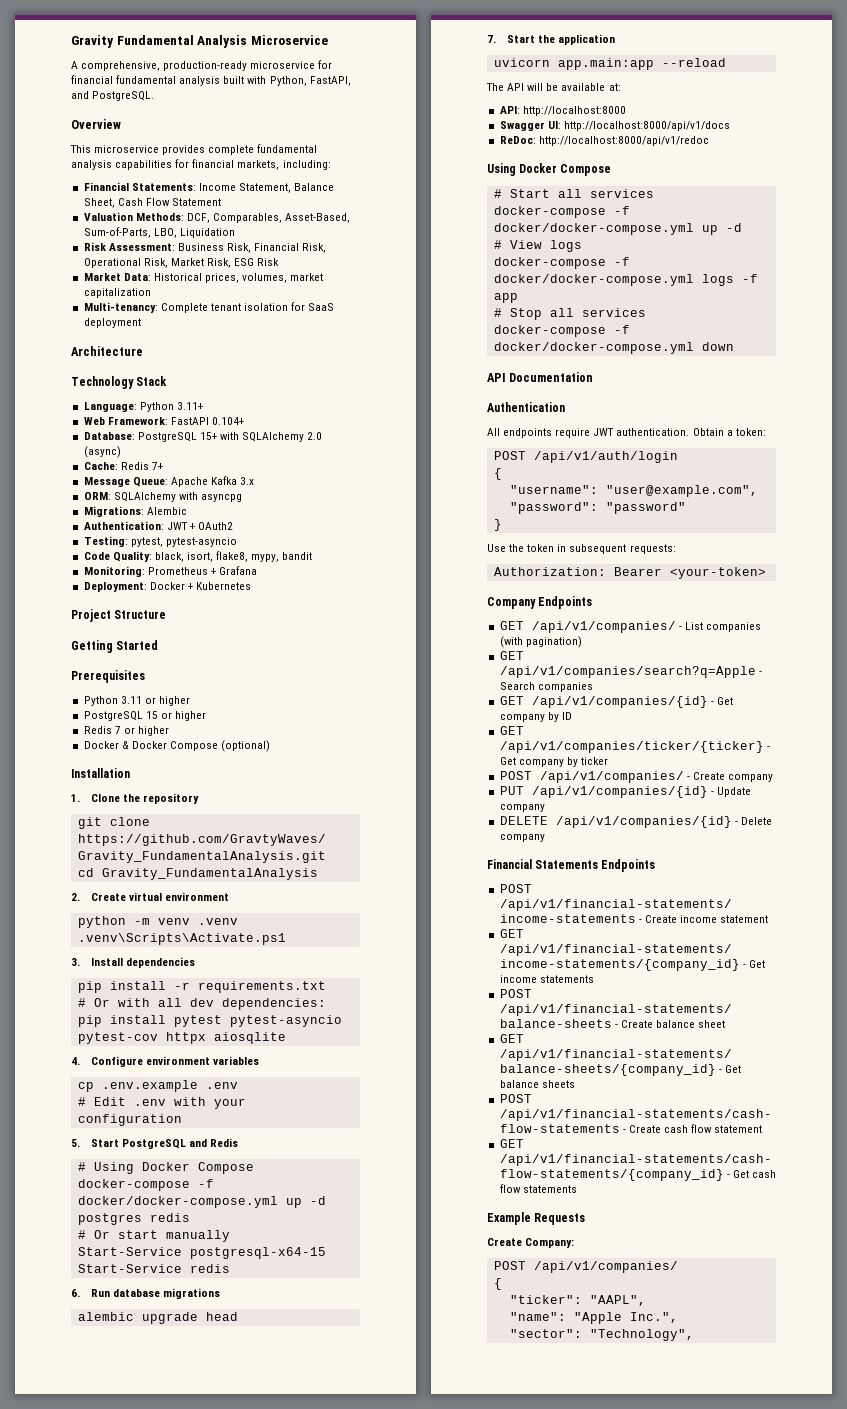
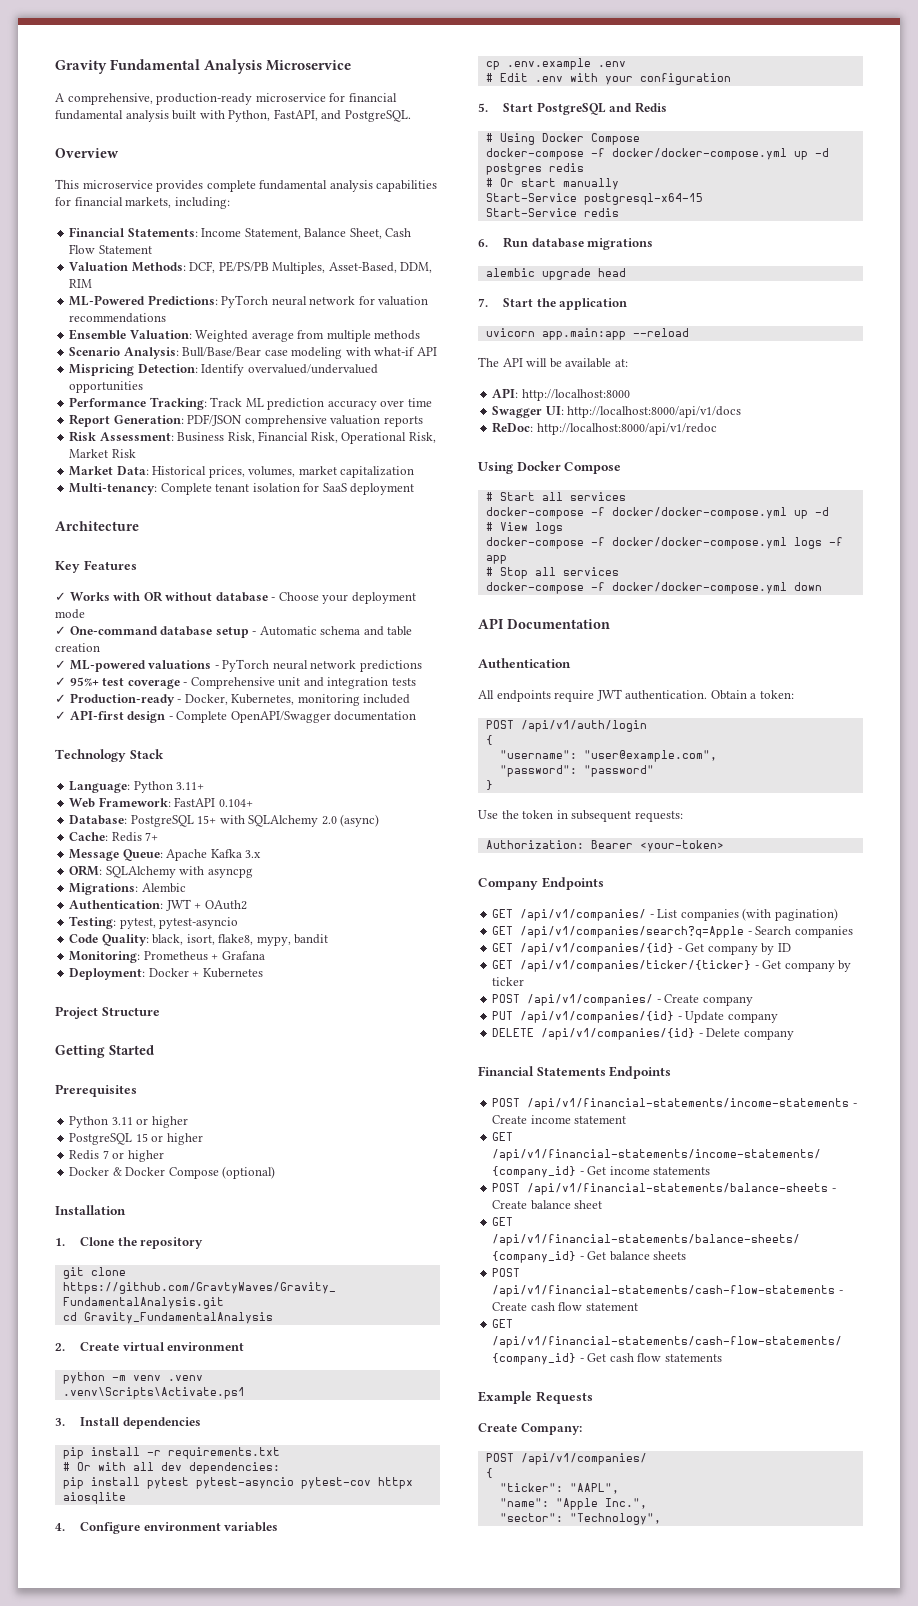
- Valuation Methods: DCF, Comparables, Asset-Based, Sum-of-Parts, LBO, Liquidation
+ Valuation Methods: DCF, PE/PS/PB Multiples, Asset-Based, DDM, RIM
+ ML-Powered Predictions: PyTorch neural network for valuation recommendations
+ Ensemble Valuation: Weighted average from multiple methods
+ Scenario Analysis: Bull/Base/Bear case modeling with what-if API
+ Mispricing Detection: Identify overvalued/undervalued opportunities
+ Performance Tracking: Track ML prediction accuracy over time
+ Report Generation: PDF/JSON comprehensive valuation reports
- Risk Assessment: Business Risk, Financial Risk, Operational Risk, Market Risk, ESG Risk
+ Risk Assessment: Business Risk, Financial Risk, Operational Risk, Market Risk
+ Key Features
+ ✓ Works with OR without database - Choose your deployment mode
+ ✓ One-command database setup - Automatic schema and table creation
+ ✓ ML-powered valuations - PyTorch neural network predictions
+ ✓ 95%+ test coverage - Comprehensive unit and integration tests
+ ✓ Production-ready - Docker, Kubernetes, monitoring included
+ ✓ API-first design - Complete OpenAPI/Swagger documentation

